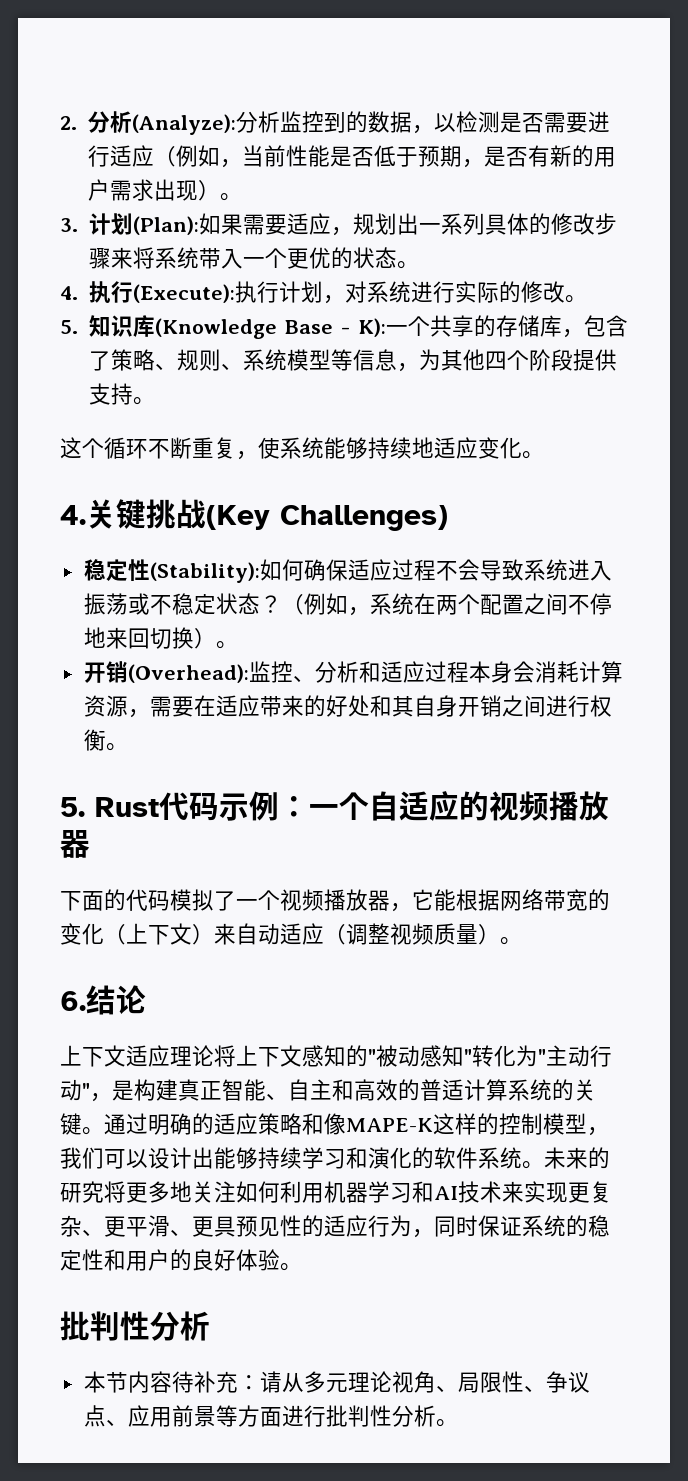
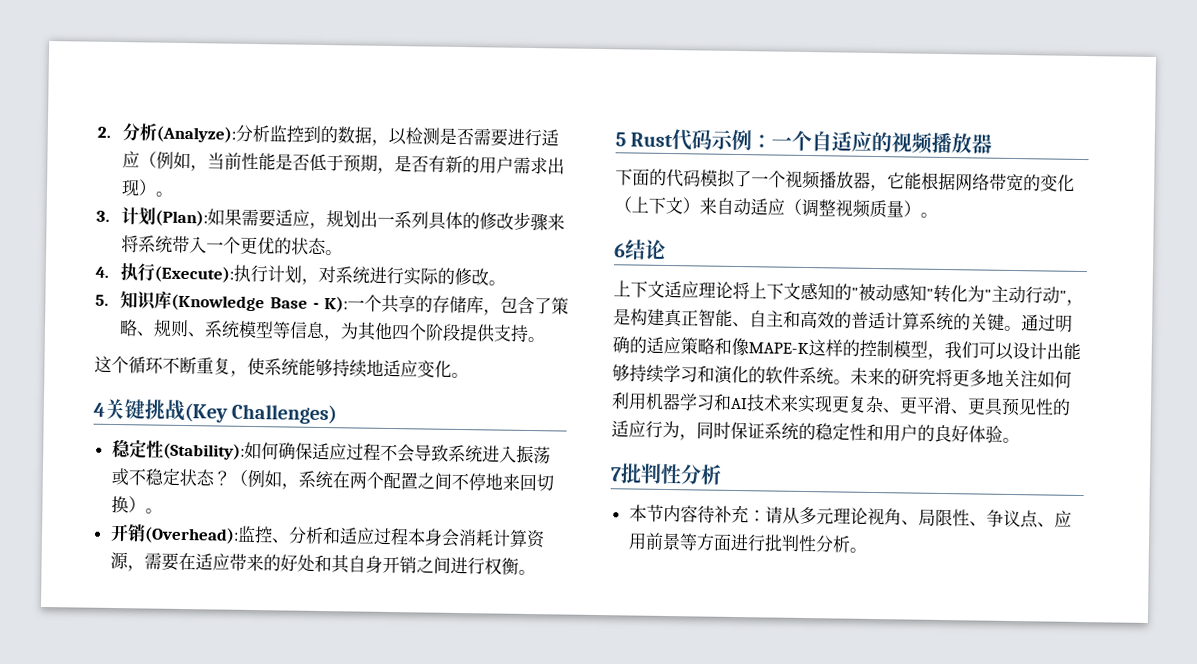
- 4.关键挑战(Key Challenges)
+ 4关键挑战(Key Challenges)
- 5. Rust代码示例：一个自适应的视频播放器
+ 5 Rust代码示例：一个自适应的视频播放器
- 6.结论
+ 6结论
  未来的研究将更多地关注如何利用机器学习和AI技术来实现更复杂、更平滑、更具预见性的适应行为，同时保证系统的稳定性和用户的良好体验。
- 批判性分析
+ 7批判性分析

